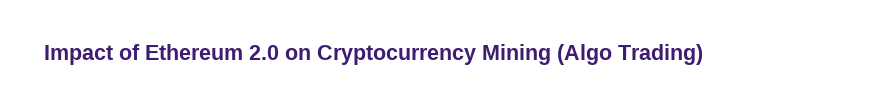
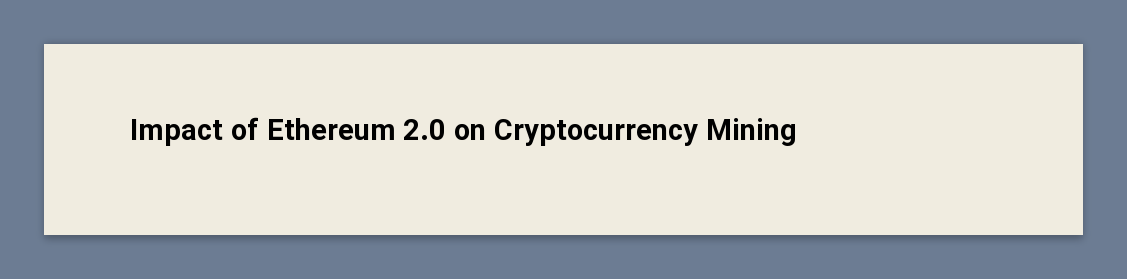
- Impact of Ethereum 2.0 on Cryptocurrency Mining (Algo Trading)
+ Impact of Ethereum 2.0 on Cryptocurrency Mining

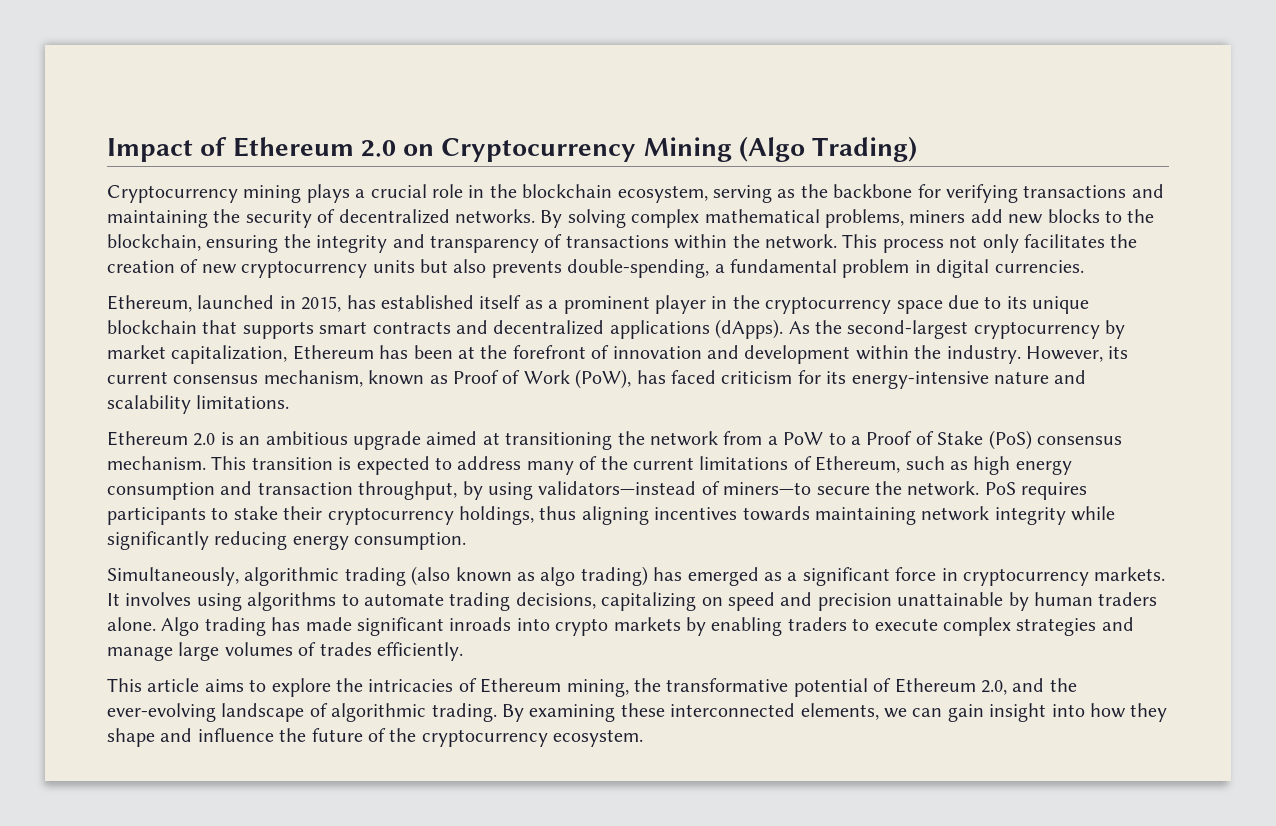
- Impact of Ethereum 2.0 on Cryptocurrency Mining
+ Impact of Ethereum 2.0 on Cryptocurrency Mining (Algo Trading)
+ Cryptocurrency mining plays a crucial role in the blockchain ecosystem, serving as the backbone for verifying transactions and maintaining the security of decentralized networks. By solving complex mathematical problems, miners add new blocks to the blockchain, ensuring the integrity and transparency of transactions within the network. This process not only facilitates the creation of new cryptocurrency units but also prevents double-spending, a fundamental problem in digital currencies.
+ Ethereum, launched in 2015, has established itself as a prominent player in the cryptocurrency space due to its unique blockchain that supports smart contracts and decentralized applications (dApps). As the second-largest cryptocurrency by market capitalization, Ethereum has been at the forefront of innovation and development within the industry. However, its current consensus mechanism, known as Proof of Work (PoW), has faced criticism for its energy-intensive nature and scalability limitations.
+ Ethereum 2.0 is an ambitious upgrade aimed at transitioning the network from a PoW to a Proof of Stake (PoS) consensus mechanism. This transition is expected to address many of the current limitations of Ethereum, such as high energy consumption and transaction throughput, by using validators—instead of miners—to secure the network. PoS requires participants to stake their cryptocurrency holdings, thus aligning incentives towards maintaining network integrity while significantly reducing energy consumption.
+ Simultaneously, algorithmic trading (also known as algo trading) has emerged as a significant force in cryptocurrency markets. It involves using algorithms to automate trading decisions, capitalizing on speed and precision unattainable by human traders alone. Algo trading has made significant inroads into crypto markets by enabling traders to execute complex strategies and manage large volumes of trades efficiently.
+ This article aims to explore the intricacies of Ethereum mining, the transformative potential of Ethereum 2.0, and the ever-evolving landscape of algorithmic trading. By examining these interconnected elements, we can gain insight into how they shape and influence the future of the cryptocurrency ecosystem.

